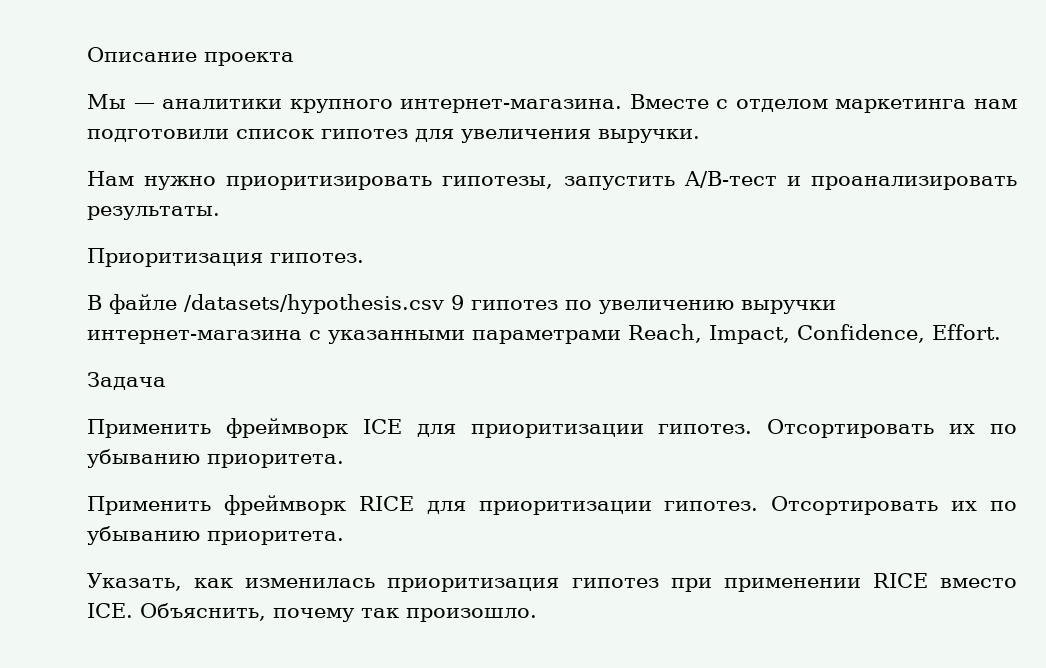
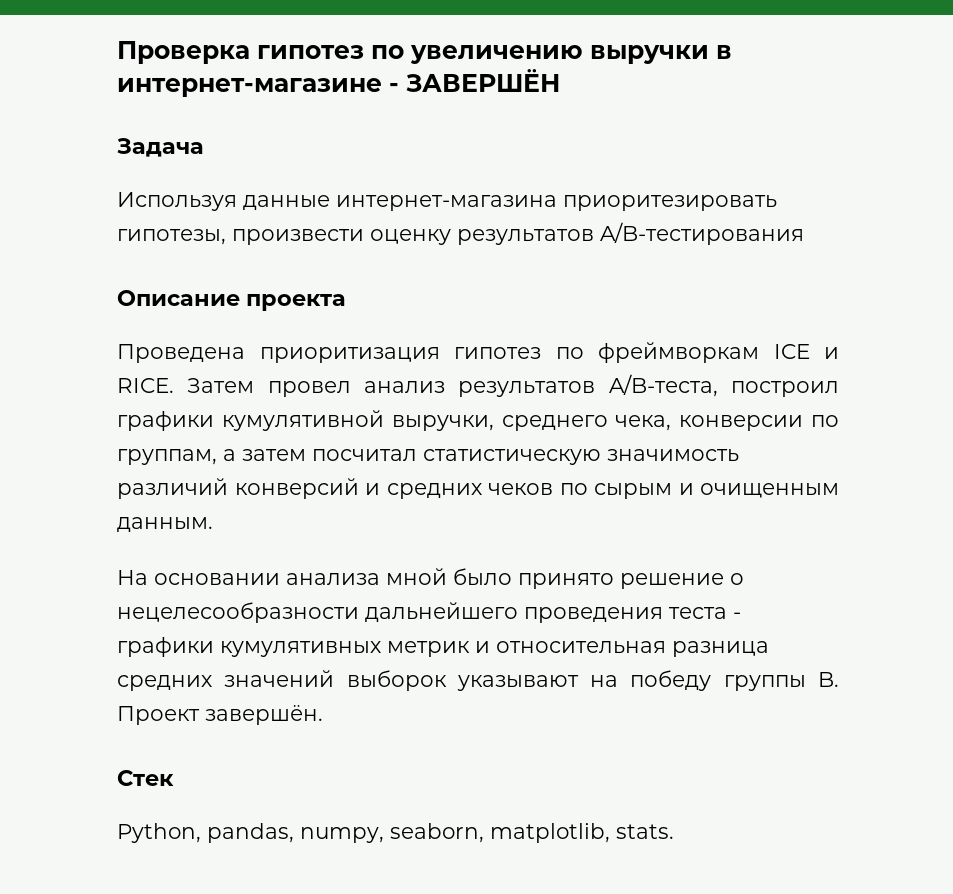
+ Проверка гипотез по увеличению выручки в интернет-магазине - ЗАВЕРШЁН
+ Задача
+ Используя данные интернет-магазина приоритезировать гипотезы, произвести оценку результатов A/B-тестирования
  Описание проекта
- Мы — аналитики крупного интернет-магазина. Вместе с отделом маркетинга нам подготовили список гипотез для увеличения выручки.
- Нам нужно приоритизировать гипотезы, запустить A/B-тест и проанализировать результаты.
- Приоритизация гипотез.
- В файле /datasets/hypothesis.csv 9 гипотез по увеличению выручки интернет-магазина с указанными параметрами Reach, Impact, Confidence, Effort.
- Задача
- Применить фреймворк ICE для приоритизации гипотез. Отсортировать их по убыванию приоритета.
- Применить фреймворк RICE для приоритизации гипотез. Отсортировать их по убыванию приоритета.
- Указать, как изменилась приоритизация гипотез при применении RICE вместо ICE. Объяснить, почему так произошло.
+ Проведена приоритизация гипотез по фреймворкам ICE и RICE. Затем провел анализ результатов A/B-теста, построил графики кумулятивной выручки, среднего чека, конверсии по группам, а затем посчитал статистическую значимость различий конверсий и средних чеков по сырым и очищенным данным.
+ На основании анализа мной было принято решение о нецелесообразности дальнейшего проведения теста - графики кумулятивных метрик и относительная разница средних значений выборок указывают на победу группы B. Проект завершён.
+ Стек
+ Python, pandas, numpy, seaborn, matplotlib, stats.

